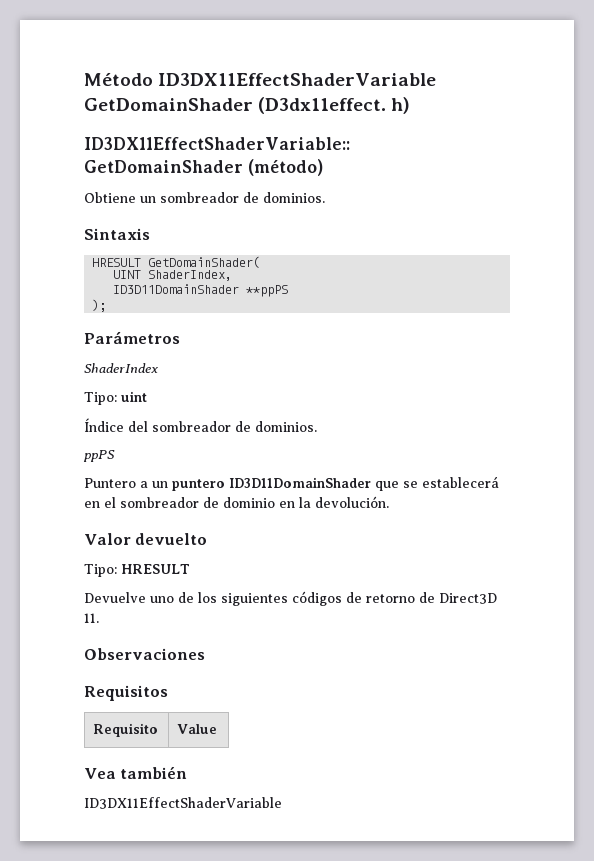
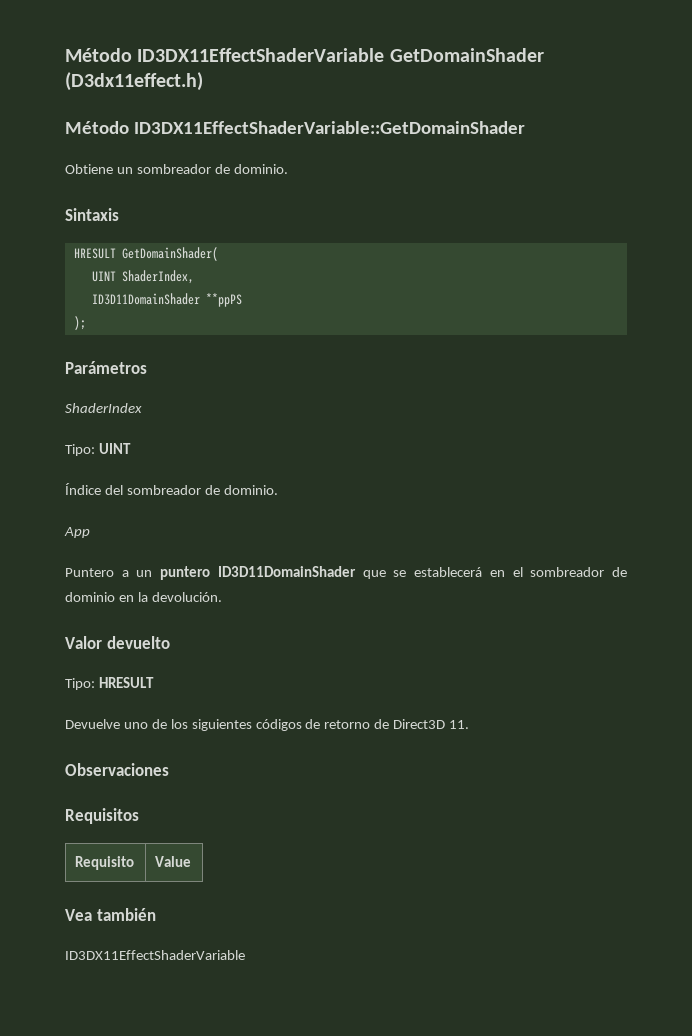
- Método ID3DX11EffectShaderVariable GetDomainShader (D3dx11effect. h)
- ID3DX11EffectShaderVariable:: GetDomainShader (método)
+ Método ID3DX11EffectShaderVariable GetDomainShader (D3dx11effect.h)
+ Método ID3DX11EffectShaderVariable::GetDomainShader
- Obtiene un sombreador de dominios.
+ Obtiene un sombreador de dominio.
- Tipo: uint
+ Tipo: UINT
- Índice del sombreador de dominios.
- ppPS
+ Índice del sombreador de dominio.
+ App

